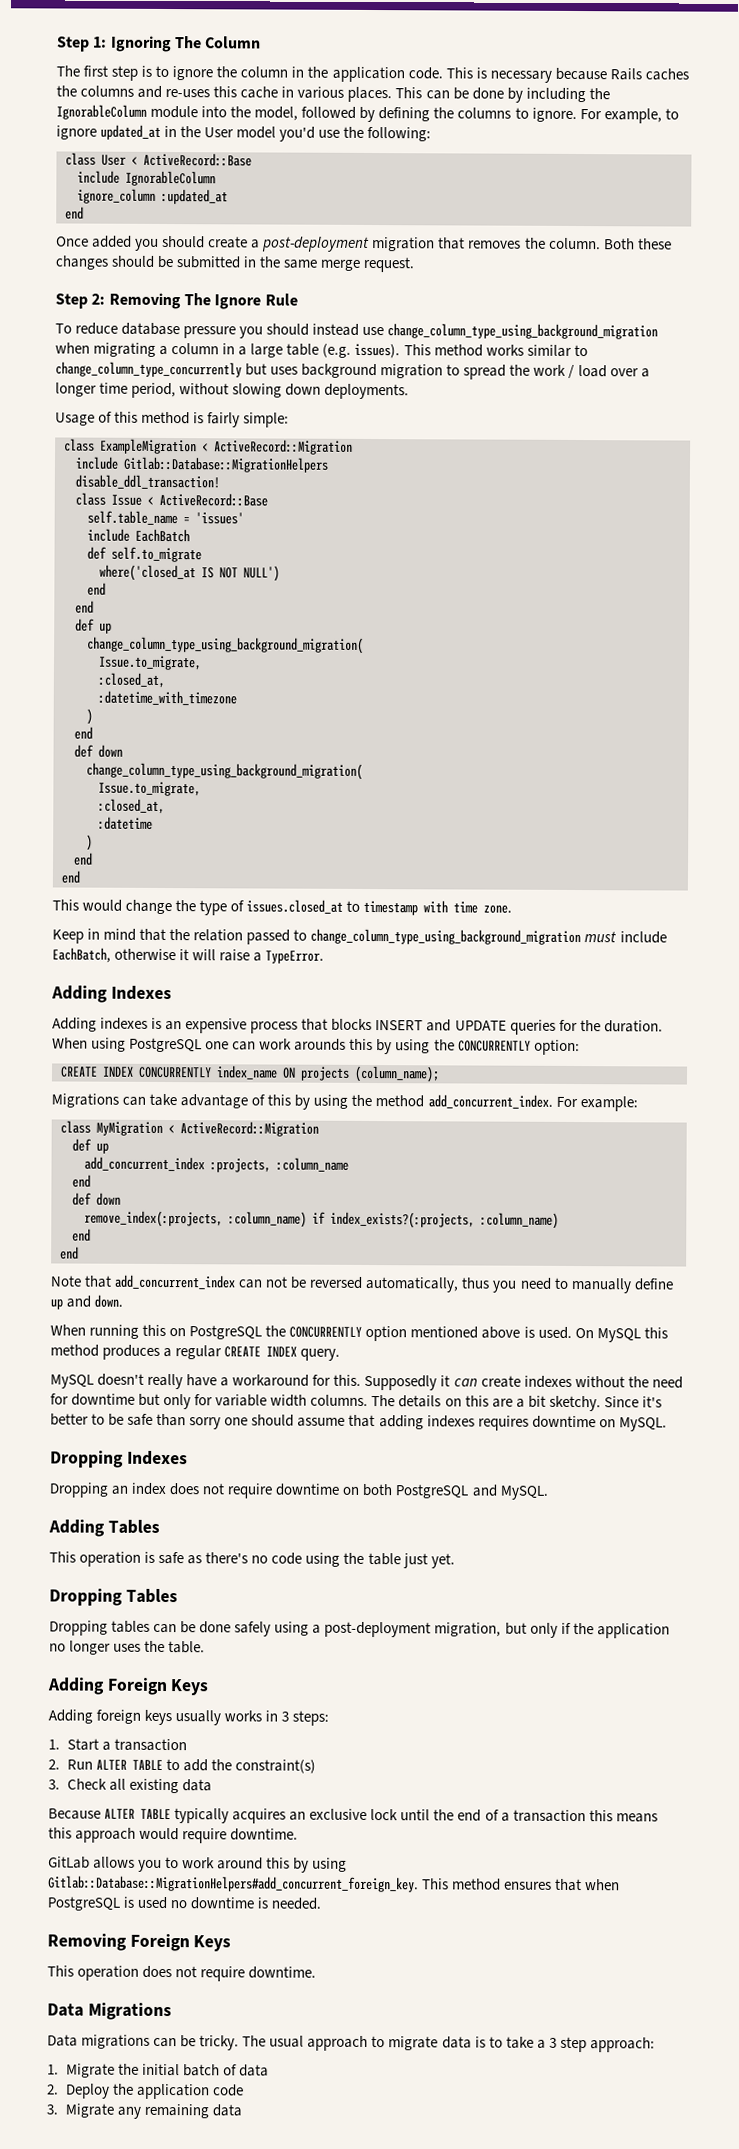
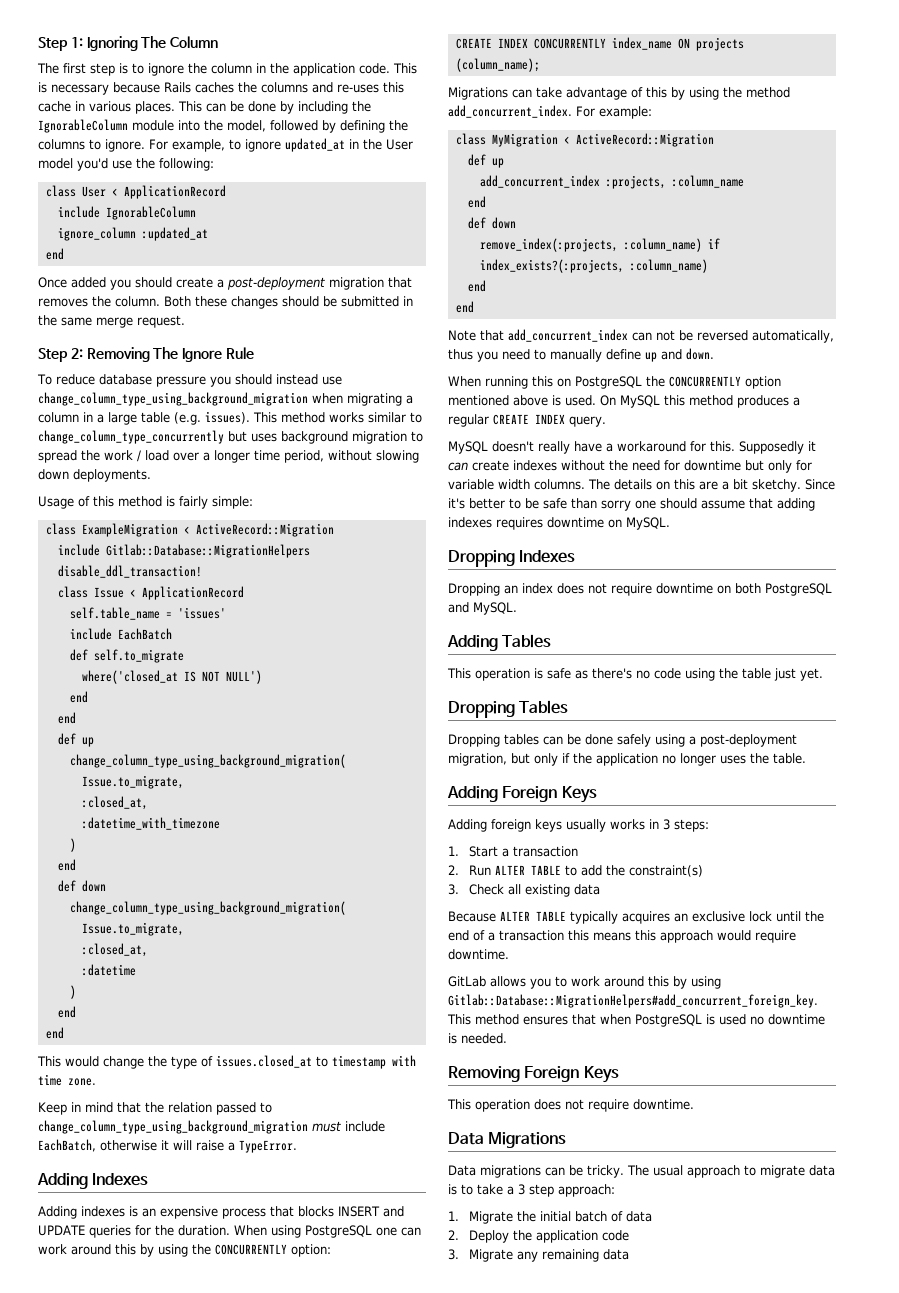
- class User < ActiveRecord::Base
+ class User < ApplicationRecord
- class Issue < ActiveRecord::Base
+ class Issue < ApplicationRecord
- When using PostgreSQL one can work arounds this by using the CONCURRENTLY option:
+ When using PostgreSQL one can work around this by using the CONCURRENTLY option:

